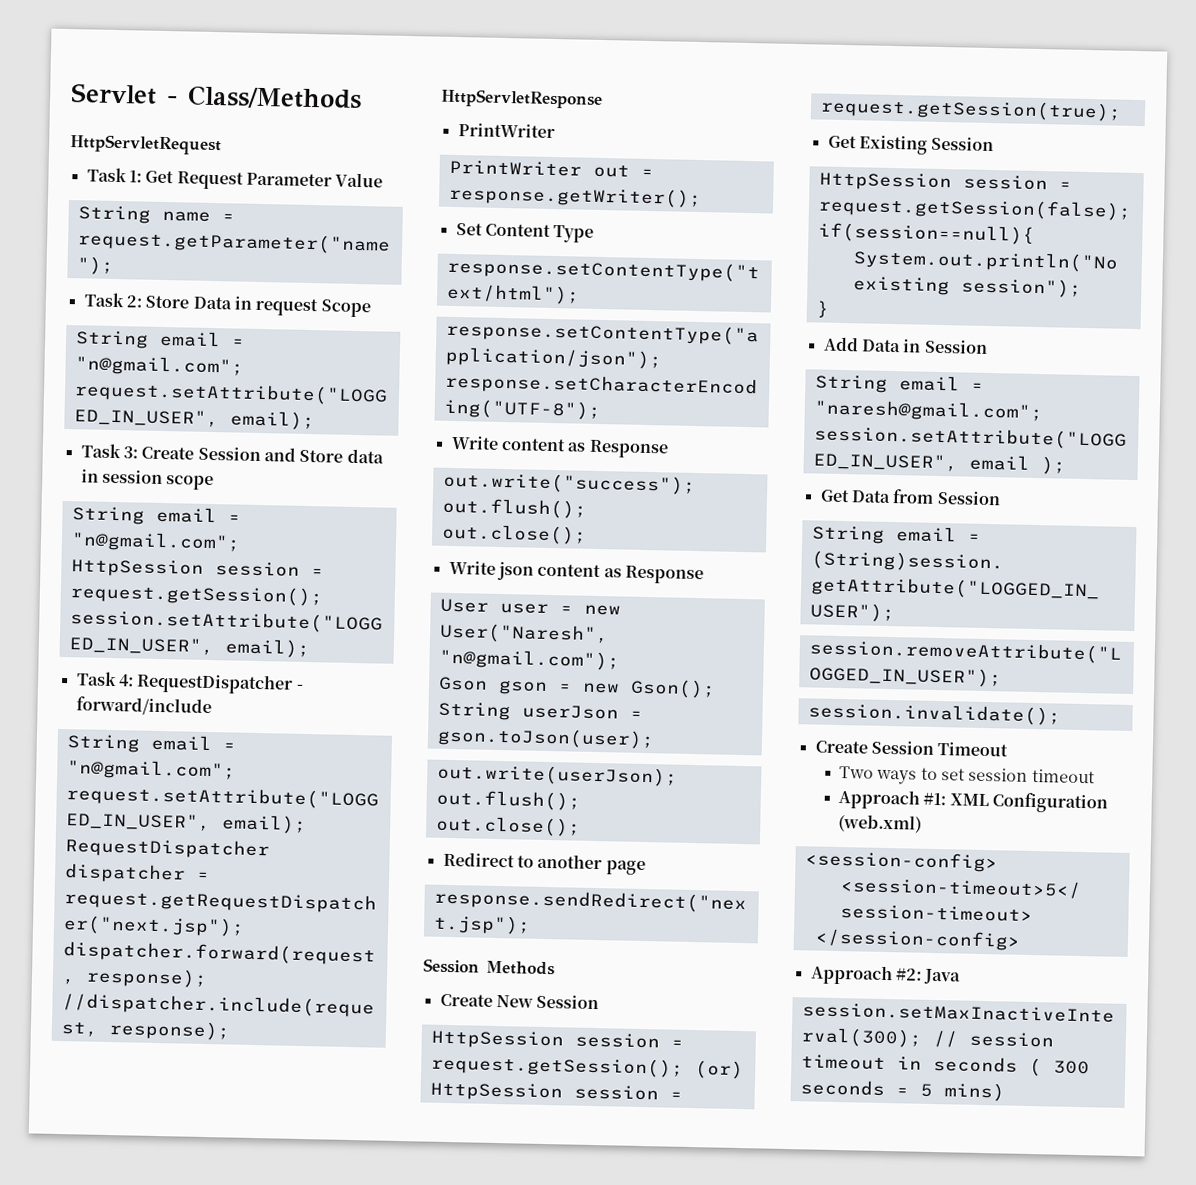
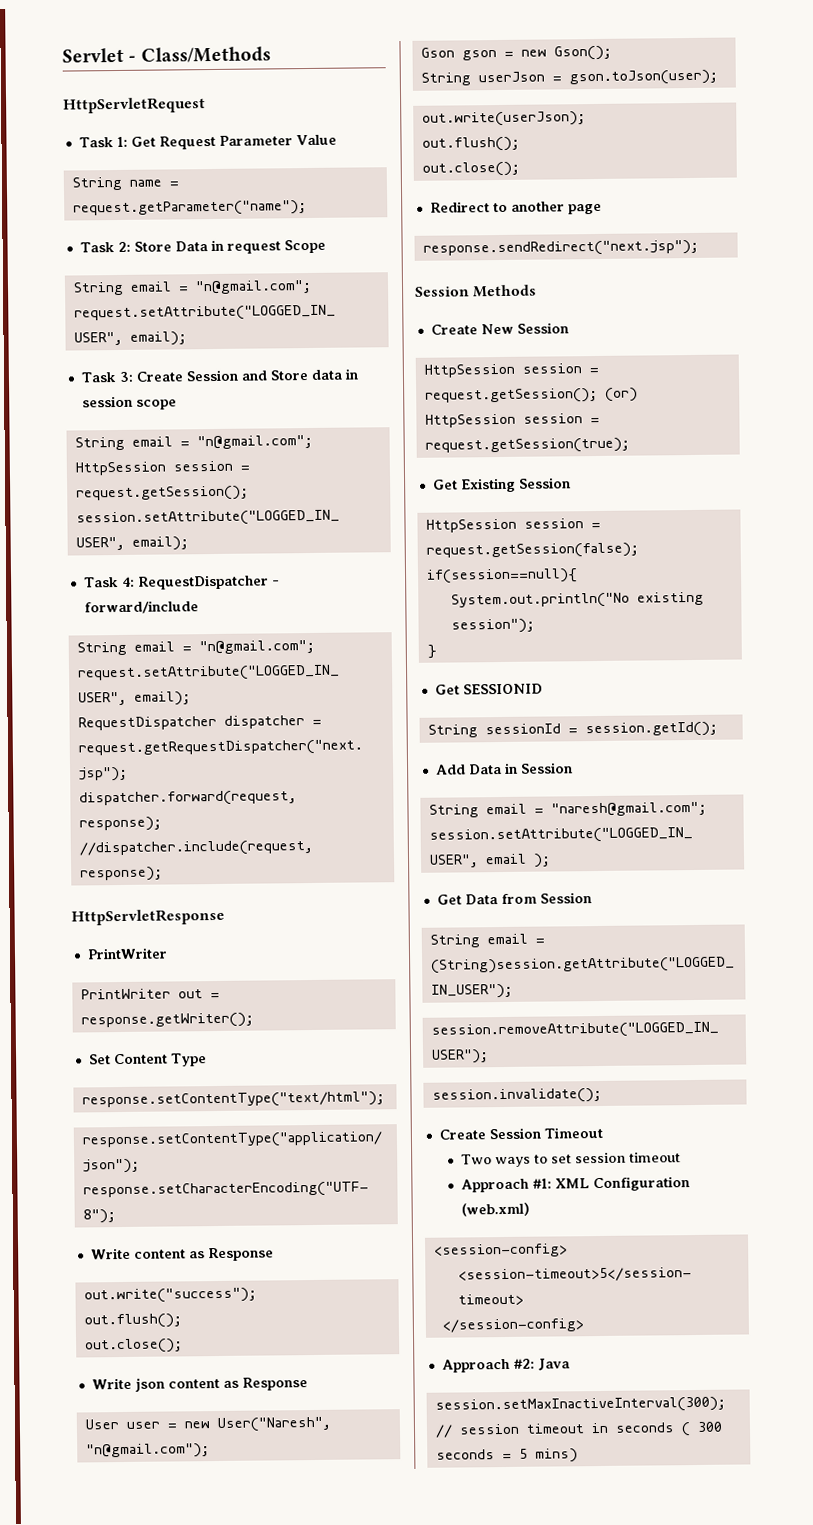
+ Get SESSIONID
+ String sessionId = session.getId();

